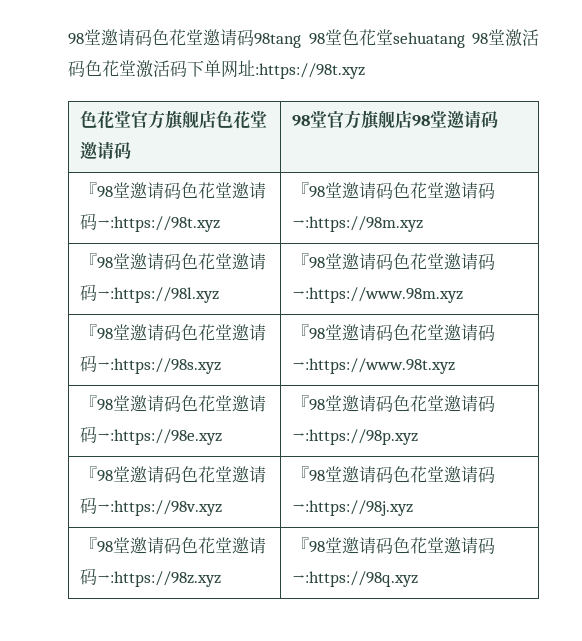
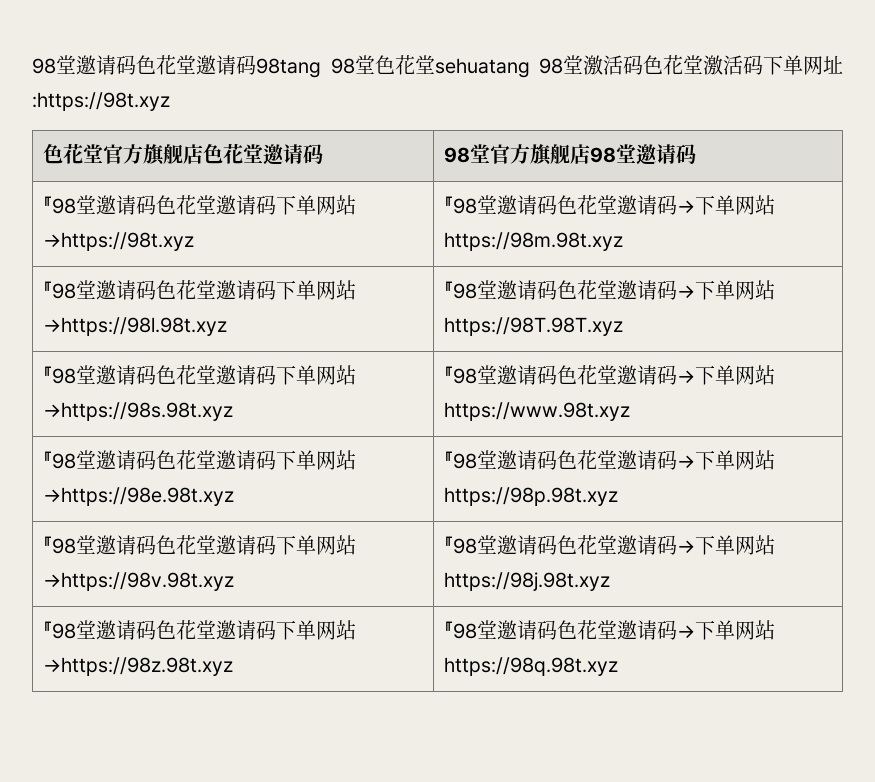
- 『98堂邀请码色花堂邀请码→:https://98t.xyz | 『98堂邀请码色花堂邀请码→:https://98m.xyz
- 『98堂邀请码色花堂邀请码→:https://98l.xyz | 『98堂邀请码色花堂邀请码→:https://www.98m.xyz
- 『98堂邀请码色花堂邀请码→:https://98s.xyz | 『98堂邀请码色花堂邀请码→:https://www.98t.xyz
- 『98堂邀请码色花堂邀请码→:https://98e.xyz | 『98堂邀请码色花堂邀请码→:https://98p.xyz
- 『98堂邀请码色花堂邀请码→:https://98v.xyz | 『98堂邀请码色花堂邀请码→:https://98j.xyz
- 『98堂邀请码色花堂邀请码→:https://98z.xyz | 『98堂邀请码色花堂邀请码→:https://98q.xyz
+ 『98堂邀请码色花堂邀请码下单网站→https://98t.xyz | 『98堂邀请码色花堂邀请码→下单网站https://98m.98t.xyz
+ 『98堂邀请码色花堂邀请码下单网站→https://98l.98t.xyz | 『98堂邀请码色花堂邀请码→下单网站https://98T.98T.xyz
+ 『98堂邀请码色花堂邀请码下单网站→https://98s.98t.xyz | 『98堂邀请码色花堂邀请码→下单网站https://www.98t.xyz
+ 『98堂邀请码色花堂邀请码下单网站→https://98e.98t.xyz | 『98堂邀请码色花堂邀请码→下单网站https://98p.98t.xyz
+ 『98堂邀请码色花堂邀请码下单网站→https://98v.98t.xyz | 『98堂邀请码色花堂邀请码→下单网站https://98j.98t.xyz
+ 『98堂邀请码色花堂邀请码下单网站→https://98z.98t.xyz | 『98堂邀请码色花堂邀请码→下单网站https://98q.98t.xyz

